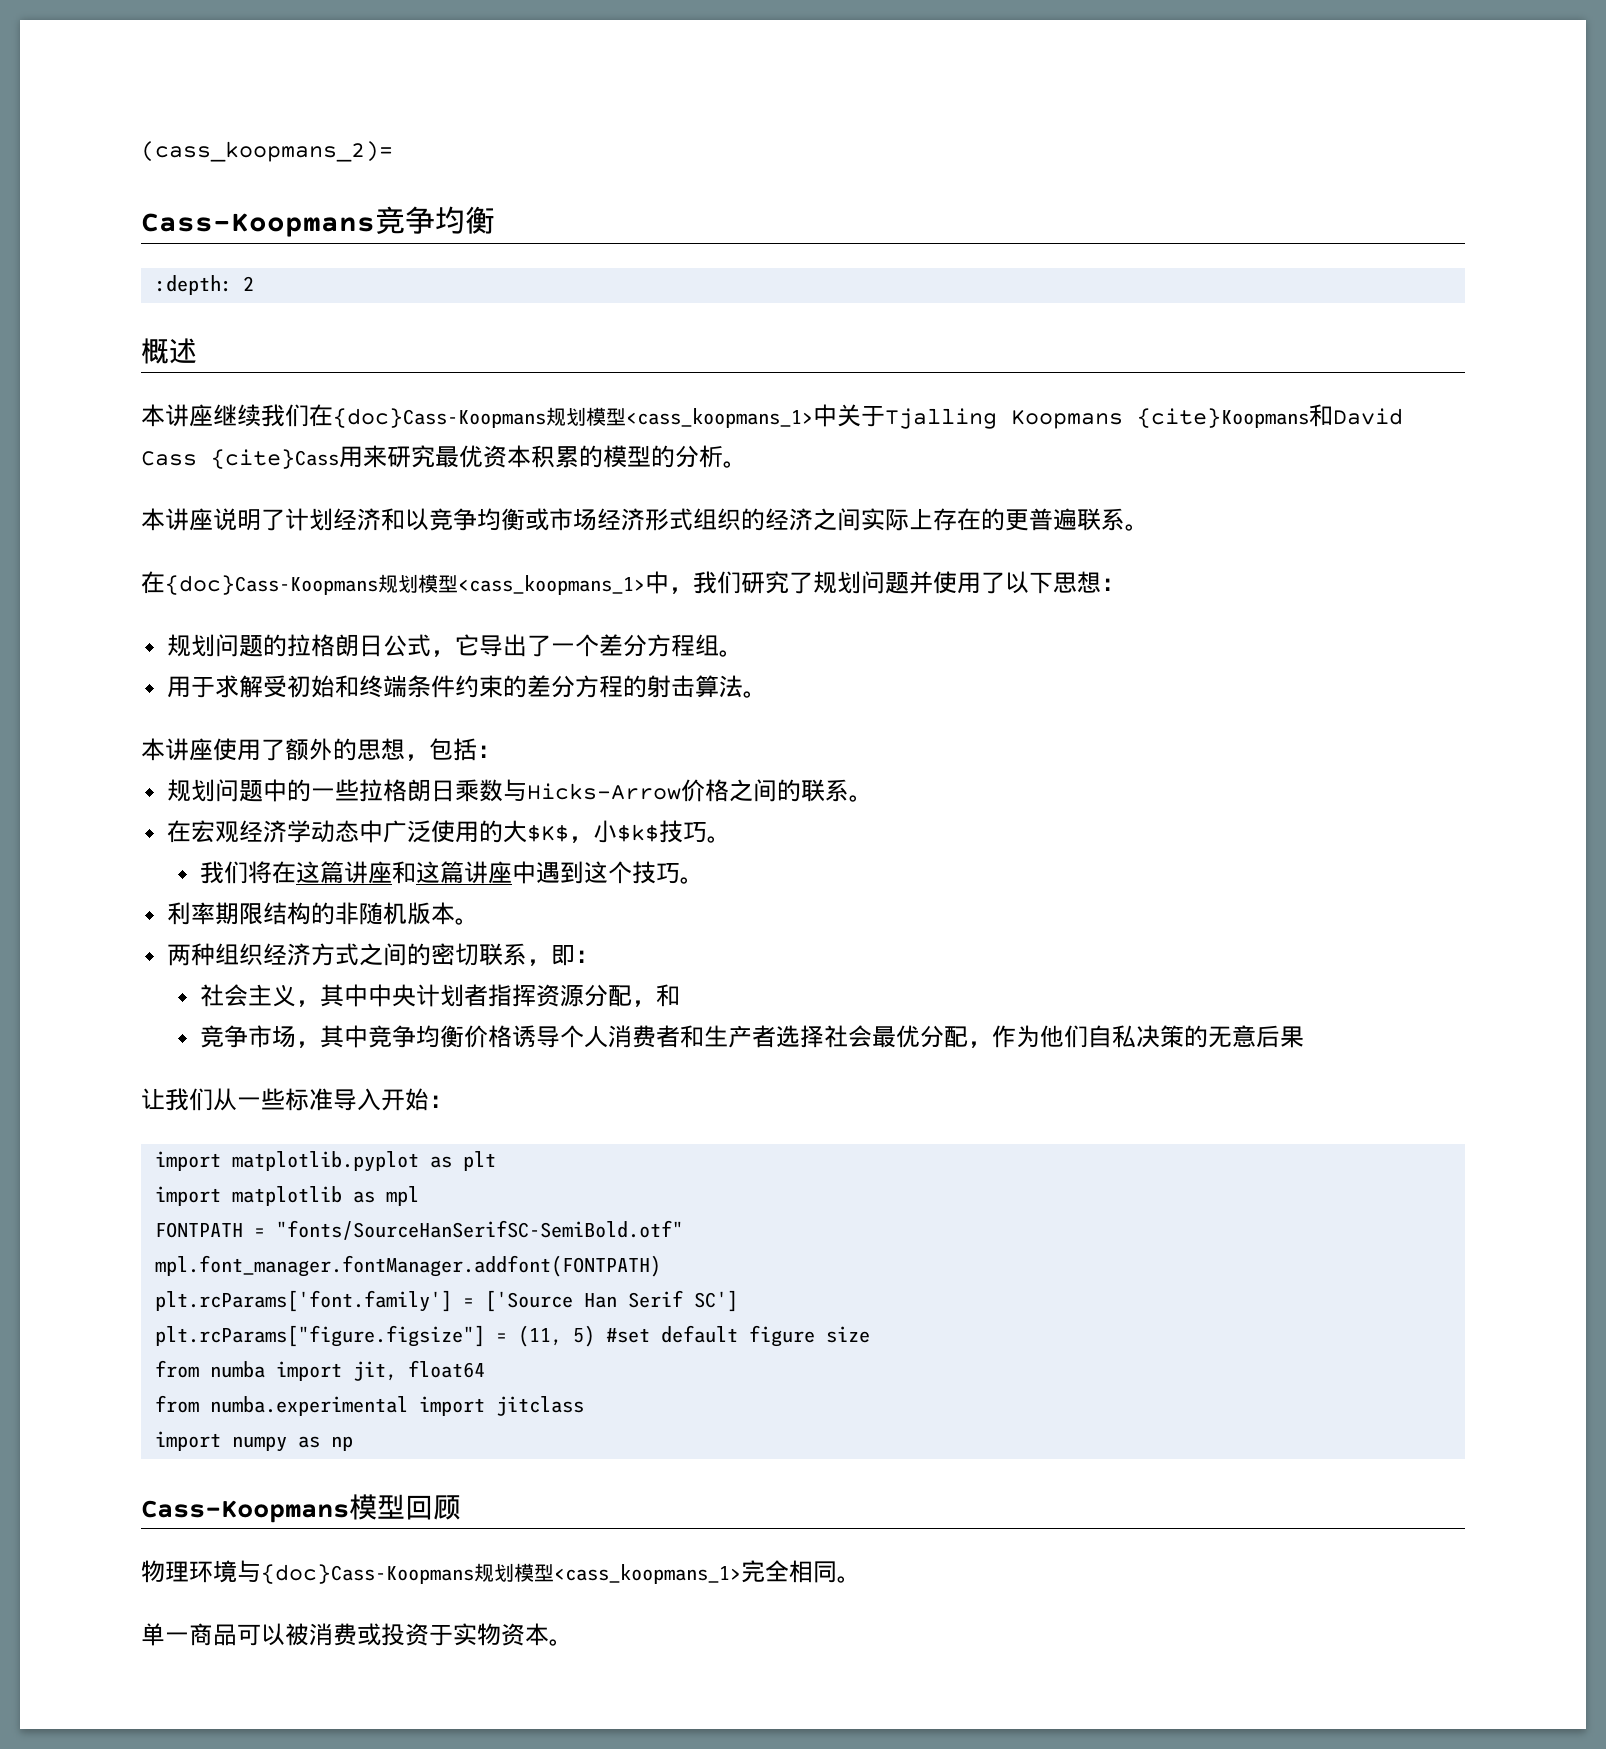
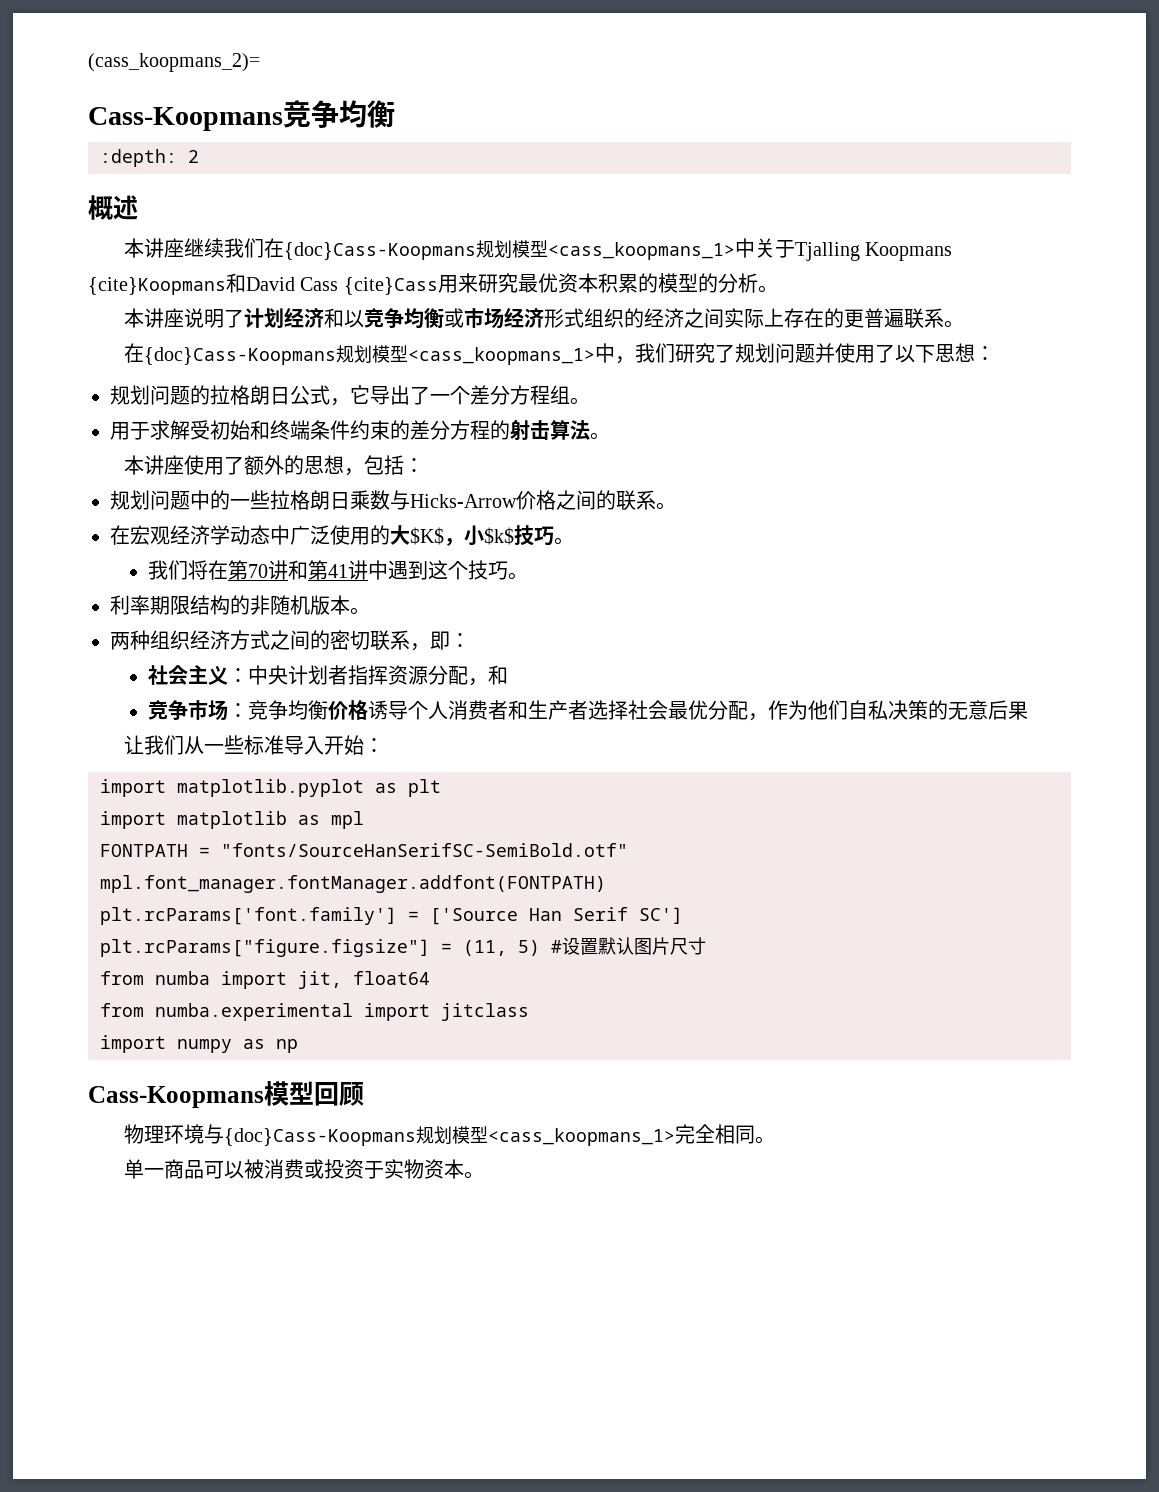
- 我们将在这篇讲座和这篇讲座中遇到这个技巧。
+ 我们将在第70讲和第41讲中遇到这个技巧。
- 社会主义，其中中央计划者指挥资源分配，和
+ 社会主义：中央计划者指挥资源分配，和
- 竞争市场，其中竞争均衡价格诱导个人消费者和生产者选择社会最优分配，作为他们自私决策的无意后果
+ 竞争市场：竞争均衡价格诱导个人消费者和生产者选择社会最优分配，作为他们自私决策的无意后果
- plt.rcParams["figure.figsize"] = (11, 5) #set default figure size
+ plt.rcParams["figure.figsize"] = (11, 5) #设置默认图片尺寸

